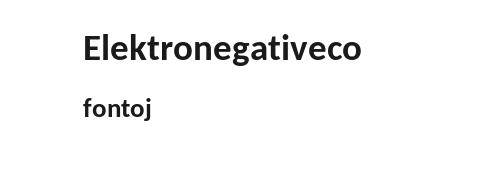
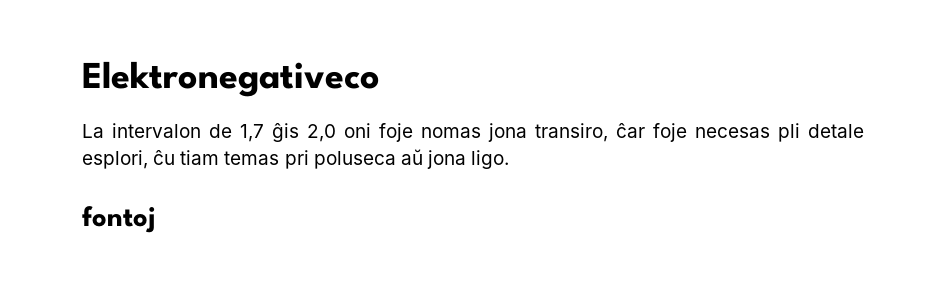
+ La intervalon de 1,7 ĝis 2,0 oni foje nomas jona transiro, ĉar foje necesas pli detale esplori, ĉu tiam temas pri poluseca aŭ jona ligo.

